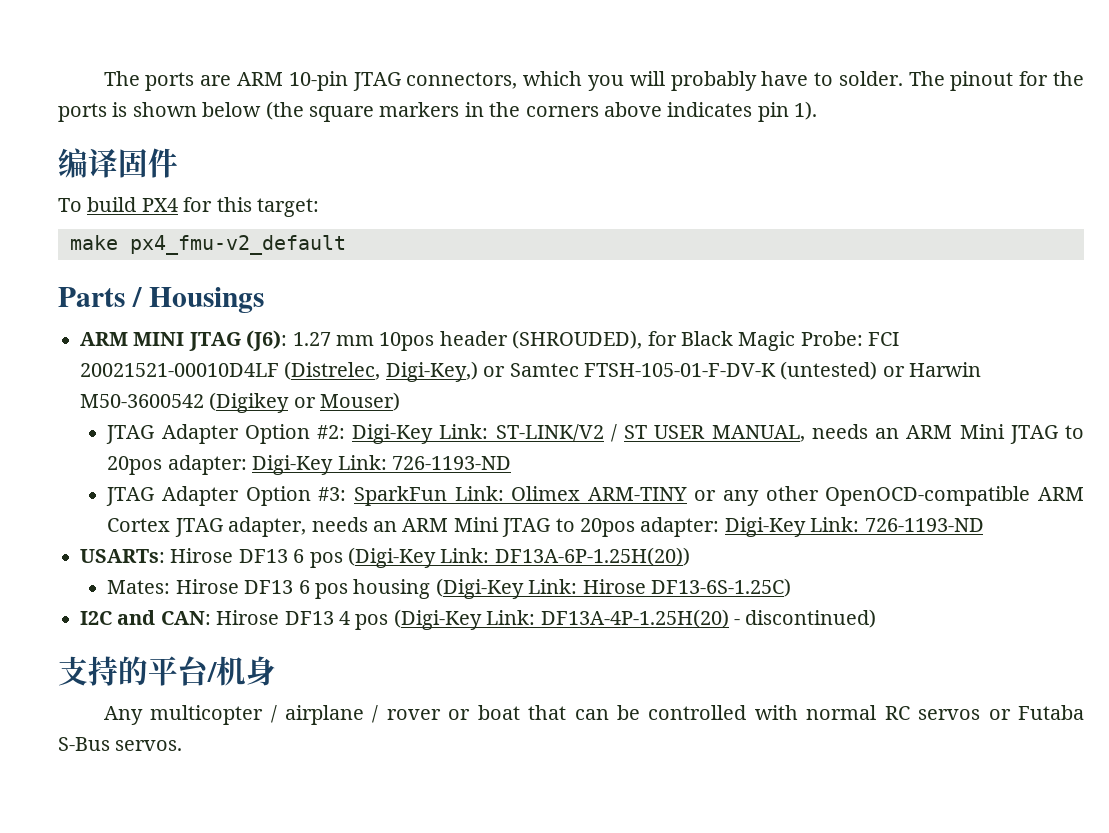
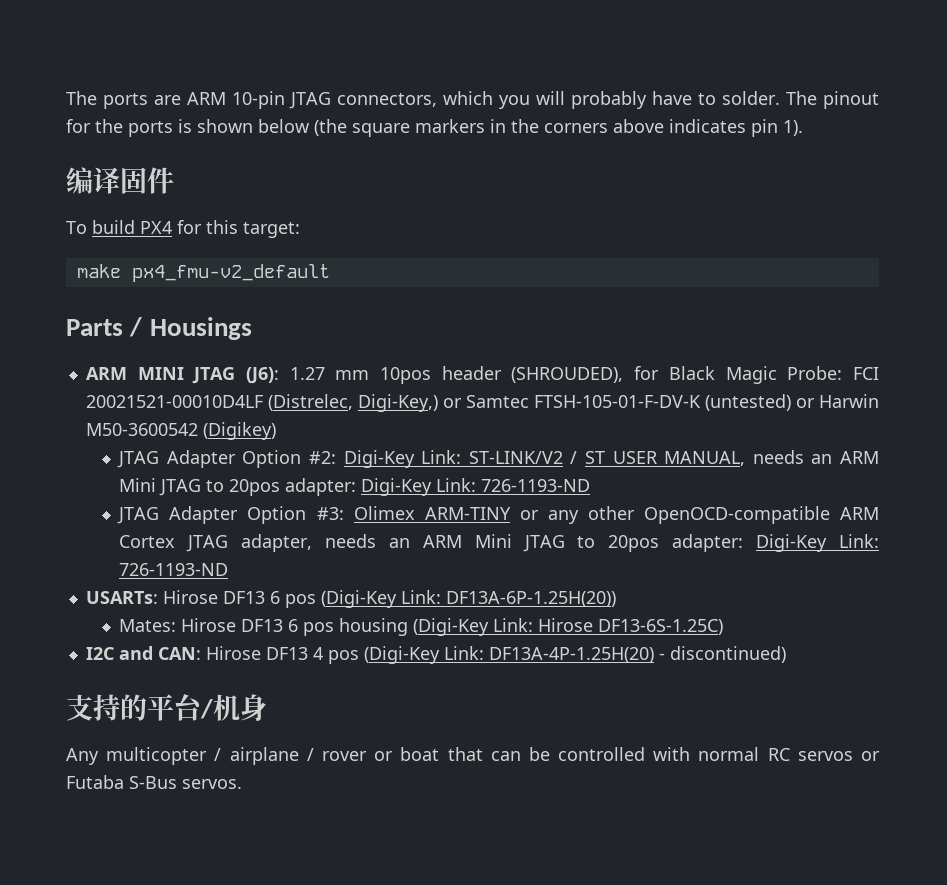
- ARM MINI JTAG (J6): 1.27 mm 10pos header (SHROUDED), for Black Magic Probe: FCI 20021521-00010D4LF (Distrelec, Digi-Key,) or Samtec FTSH-105-01-F-DV-K (untested) or Harwin M50-3600542 (Digikey or Mouser)
+ ARM MINI JTAG (J6): 1.27 mm 10pos header (SHROUDED), for Black Magic Probe: FCI 20021521-00010D4LF (Distrelec, Digi-Key,) or Samtec FTSH-105-01-F-DV-K (untested) or Harwin M50-3600542 (Digikey)
- JTAG Adapter Option #3: SparkFun Link: Olimex ARM-TINY or any other OpenOCD-compatible ARM Cortex JTAG adapter, needs an ARM Mini JTAG to 20pos adapter: Digi-Key Link: 726-1193-ND
+ JTAG Adapter Option #3: Olimex ARM-TINY or any other OpenOCD-compatible ARM Cortex JTAG adapter, needs an ARM Mini JTAG to 20pos adapter: Digi-Key Link: 726-1193-ND

